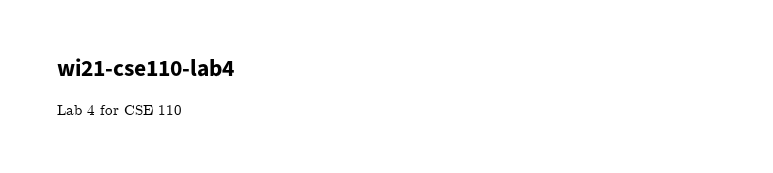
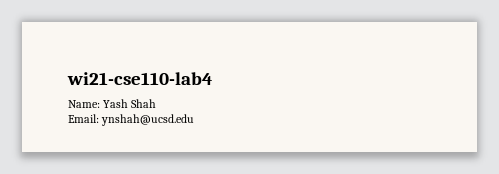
- Lab 4 for CSE 110
+ Name: Yash Shah
+ Email: ynshah@ucsd.edu

